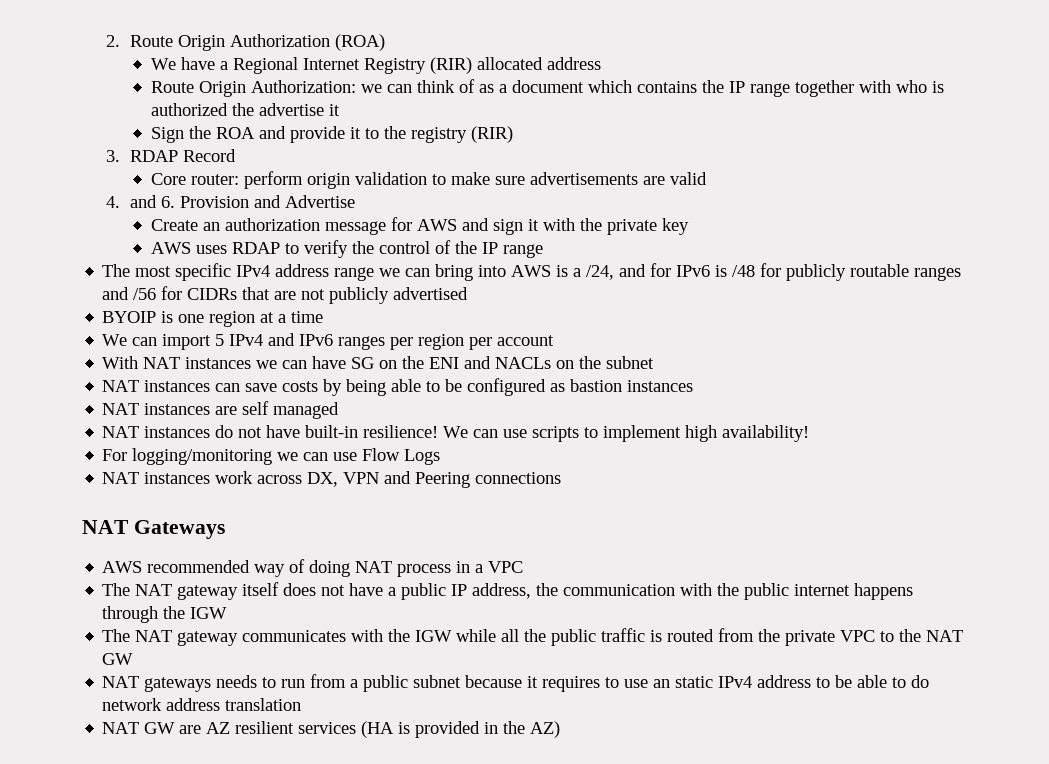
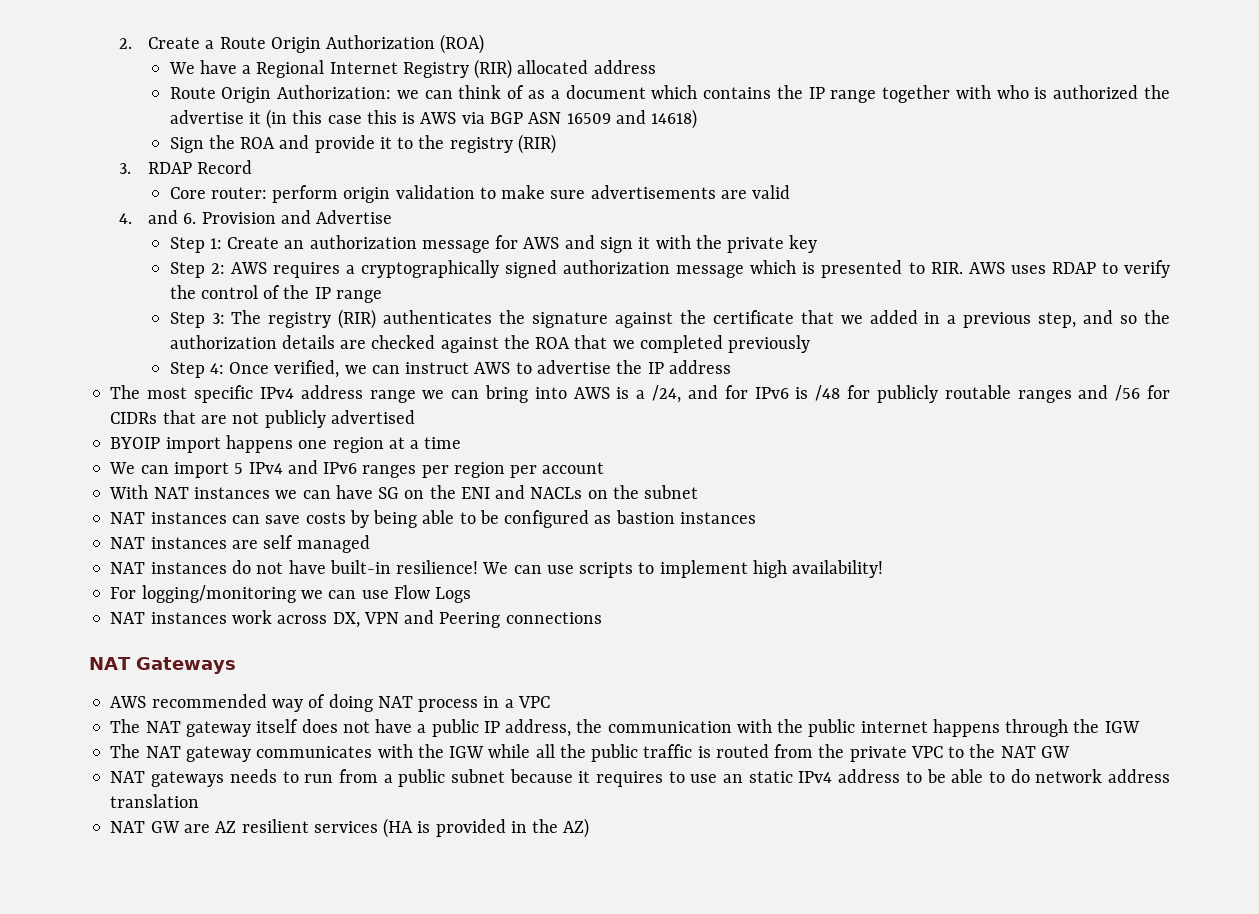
- 2. Route Origin Authorization (ROA)
+ 2. Create a Route Origin Authorization (ROA)
- Route Origin Authorization: we can think of as a document which contains the IP range together with who is authorized the advertise it
+ Route Origin Authorization: we can think of as a document which contains the IP range together with who is authorized the advertise it (in this case this is AWS via BGP ASN 16509 and 14618)
- Create an authorization message for AWS and sign it with the private key
+ Step 1: Create an authorization message for AWS and sign it with the private key
- AWS uses RDAP to verify the control of the IP range
+ Step 2: AWS requires a cryptographically signed authorization message which is presented to RIR. AWS uses RDAP to verify the control of the IP range
+ Step 3: The registry (RIR) authenticates the signature against the certificate that we added in a previous step, and so the authorization details are checked against the ROA that we completed previously
+ Step 4: Once verified, we can instruct AWS to advertise the IP address
- BYOIP is one region at a time
+ BYOIP import happens one region at a time

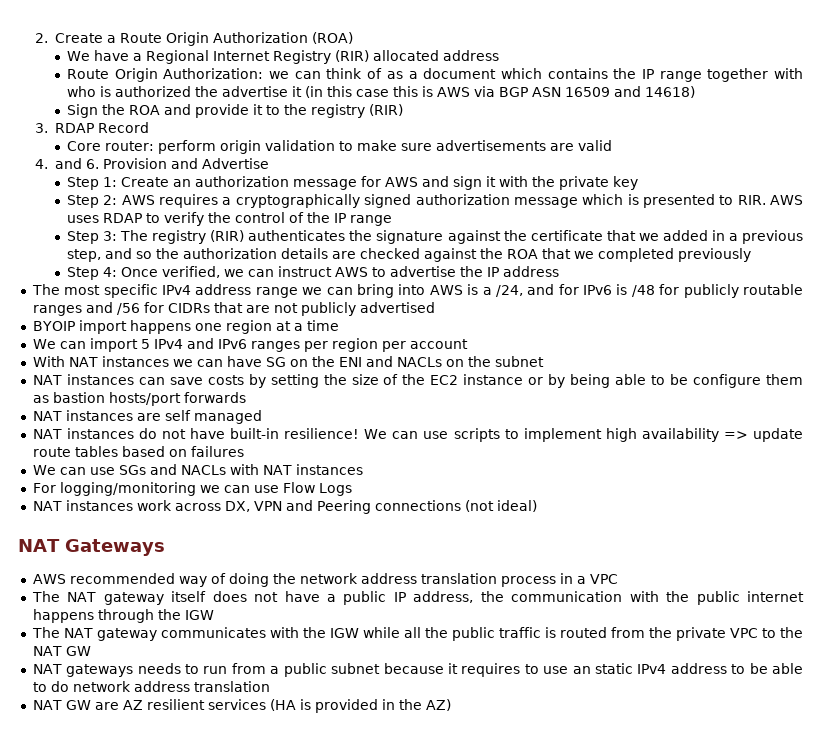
- NAT instances can save costs by being able to be configured as bastion instances
+ NAT instances can save costs by setting the size of the EC2 instance or by being able to be configure them as bastion hosts/port forwards
- We can use scripts to implement high availability!
+ We can use scripts to implement high availability => update route tables based on failures
+ We can use SGs and NACLs with NAT instances
- NAT instances work across DX, VPN and Peering connections
+ NAT instances work across DX, VPN and Peering connections (not ideal)
- AWS recommended way of doing NAT process in a VPC
+ AWS recommended way of doing the network address translation process in a VPC

